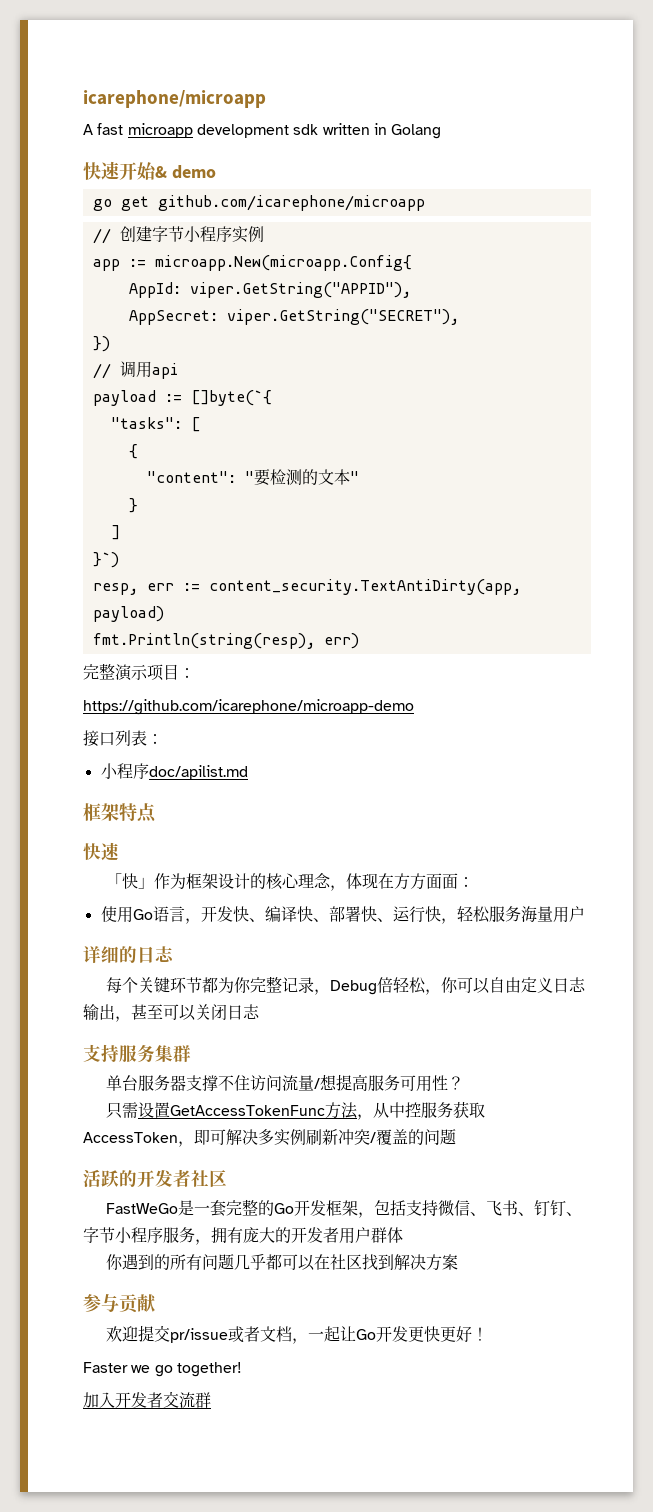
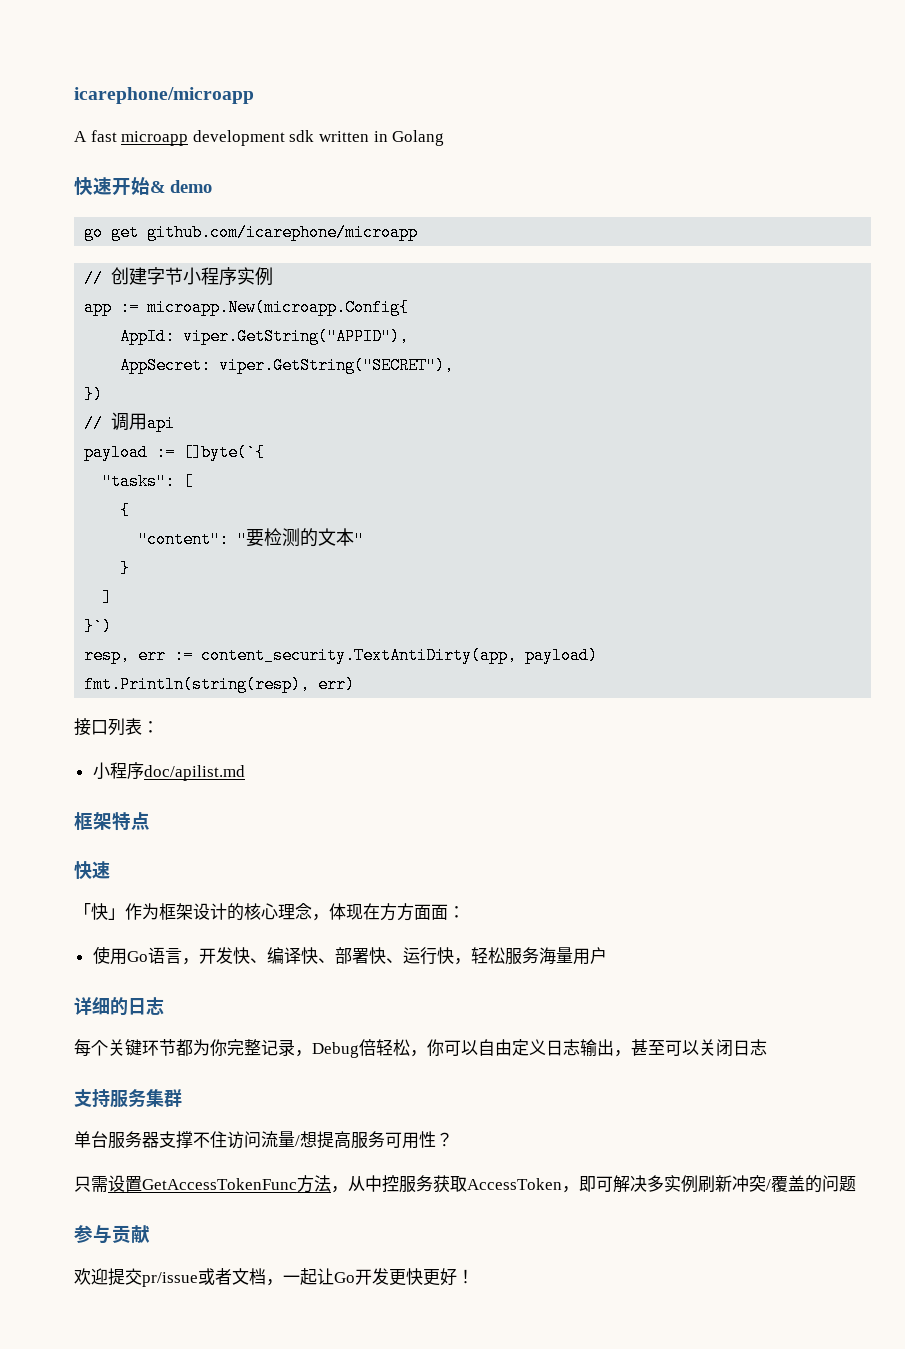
- 完整演示项目：
- https://github.com/icarephone/microapp-demo
- 活跃的开发者社区
- FastWeGo是一套完整的Go开发框架，包括支持微信、飞书、钉钉、字节小程序服务，拥有庞大的开发者用户群体
- 你遇到的所有问题几乎都可以在社区找到解决方案
- Faster we go together!
- 加入开发者交流群

